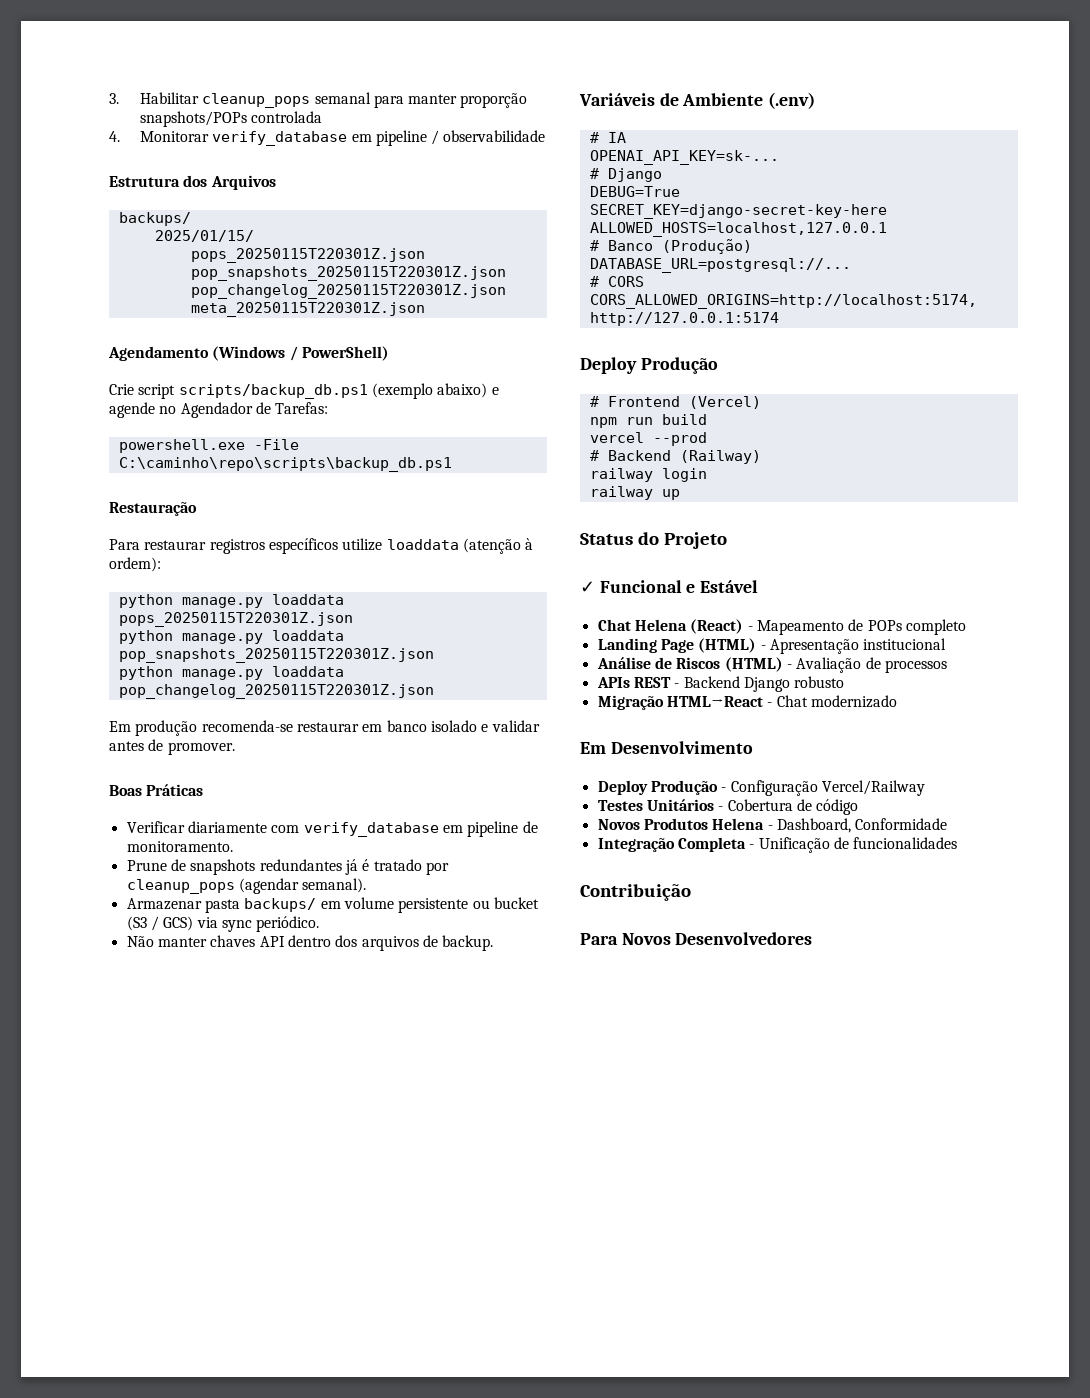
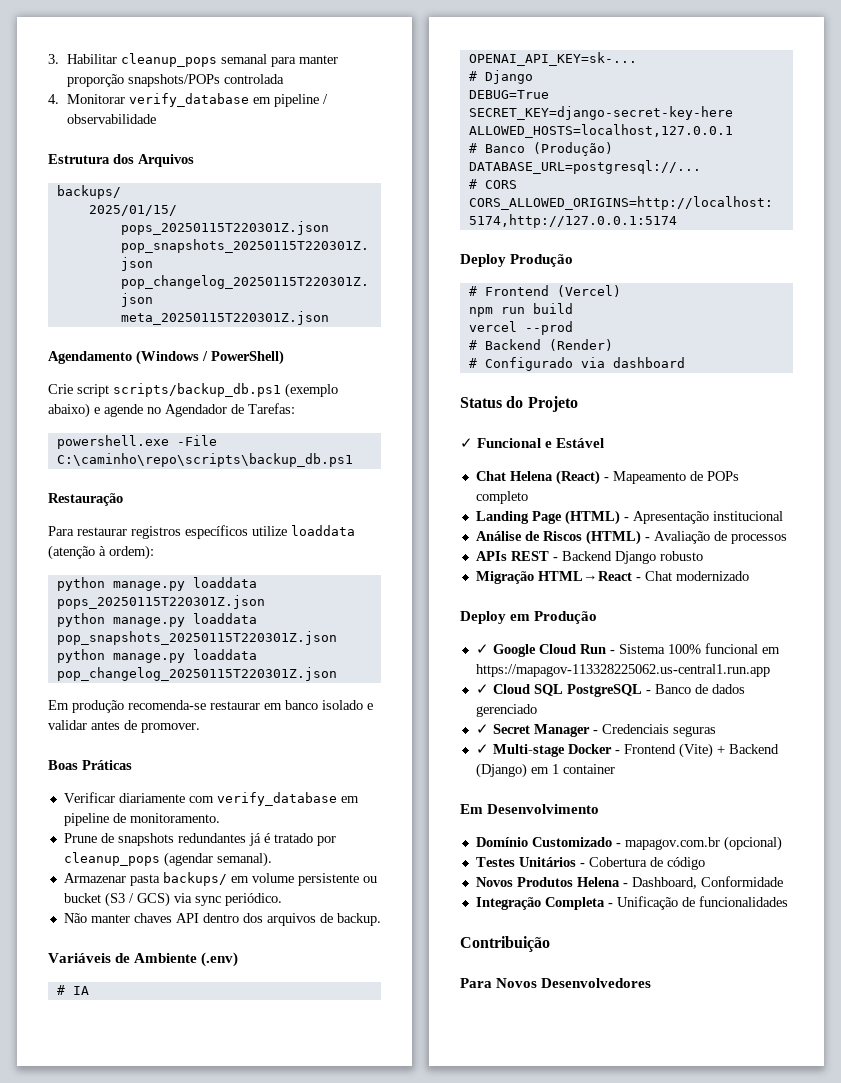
- # Backend (Railway)
- railway login
- railway up
+ # Backend (Render)
+ # Configurado via dashboard
+ Deploy em Produção
+ ✓ Google Cloud Run - Sistema 100% funcional em https://mapagov-113328225062.us-central1.run.app
+ ✓ Cloud SQL PostgreSQL - Banco de dados gerenciado
+ ✓ Secret Manager - Credenciais seguras
+ ✓ Multi-stage Docker - Frontend (Vite) + Backend (Django) em 1 container
  Em Desenvolvimento
- Deploy Produção - Configuração Vercel/Railway
+ Domínio Customizado - mapagov.com.br (opcional)

